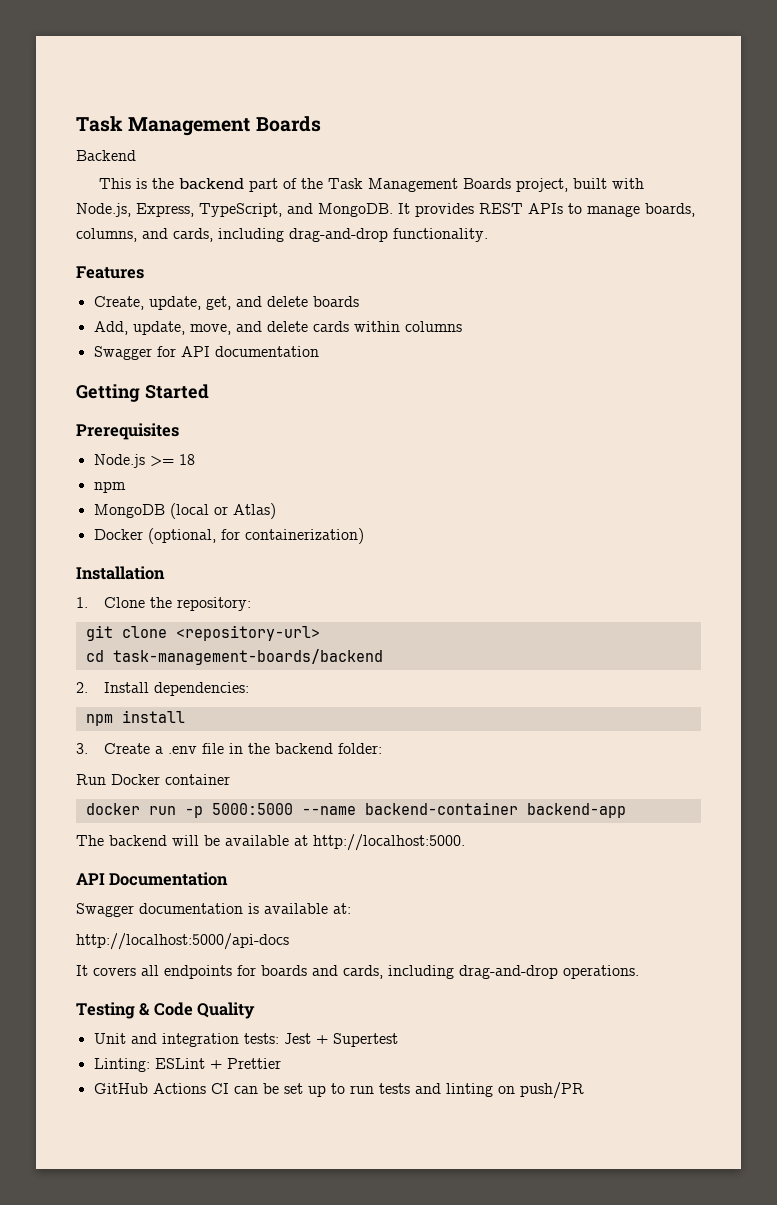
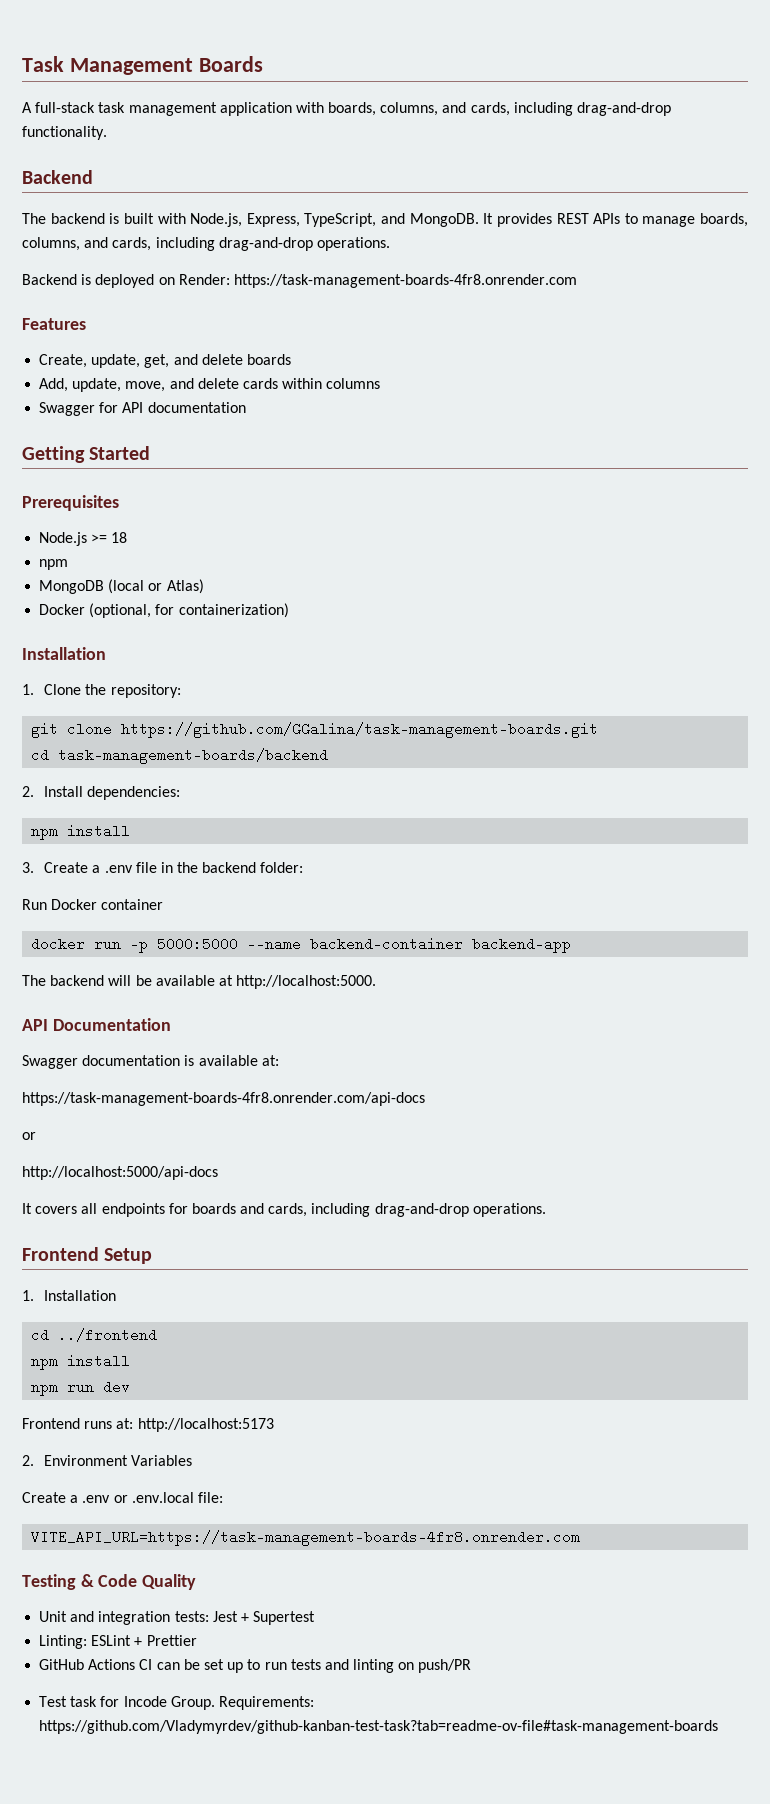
+ A full-stack task management application with boards, columns, and cards, including drag-and-drop functionality.
  Backend
- This is the backend part of the Task Management Boards project, built with Node.js, Express, TypeScript, and MongoDB.
+ The backend is built with Node.js, Express, TypeScript, and MongoDB.
- It provides REST APIs to manage boards, columns, and cards, including drag-and-drop functionality.
+ It provides REST APIs to manage boards, columns, and cards, including drag-and-drop operations.
+ Backend is deployed on Render: https://task-management-boards-4fr8.onrender.com
- git clone <repository-url>
+ git clone https://github.com/GGalina/task-management-boards.git
+ https://task-management-boards-4fr8.onrender.com/api-docs
+ or
+ Frontend Setup
+ 1. Installation
+ cd ../frontend
+ npm install
+ npm run dev
+ Frontend runs at: http://localhost:5173
+ 2. Environment Variables
+ Create a .env or .env.local file:
+ VITE_API_URL=https://task-management-boards-4fr8.onrender.com
+ Test task for Incode Group. Requirements: https://github.com/Vladymyrdev/github-kanban-test-task?tab=readme-ov-file#task-management-boards

